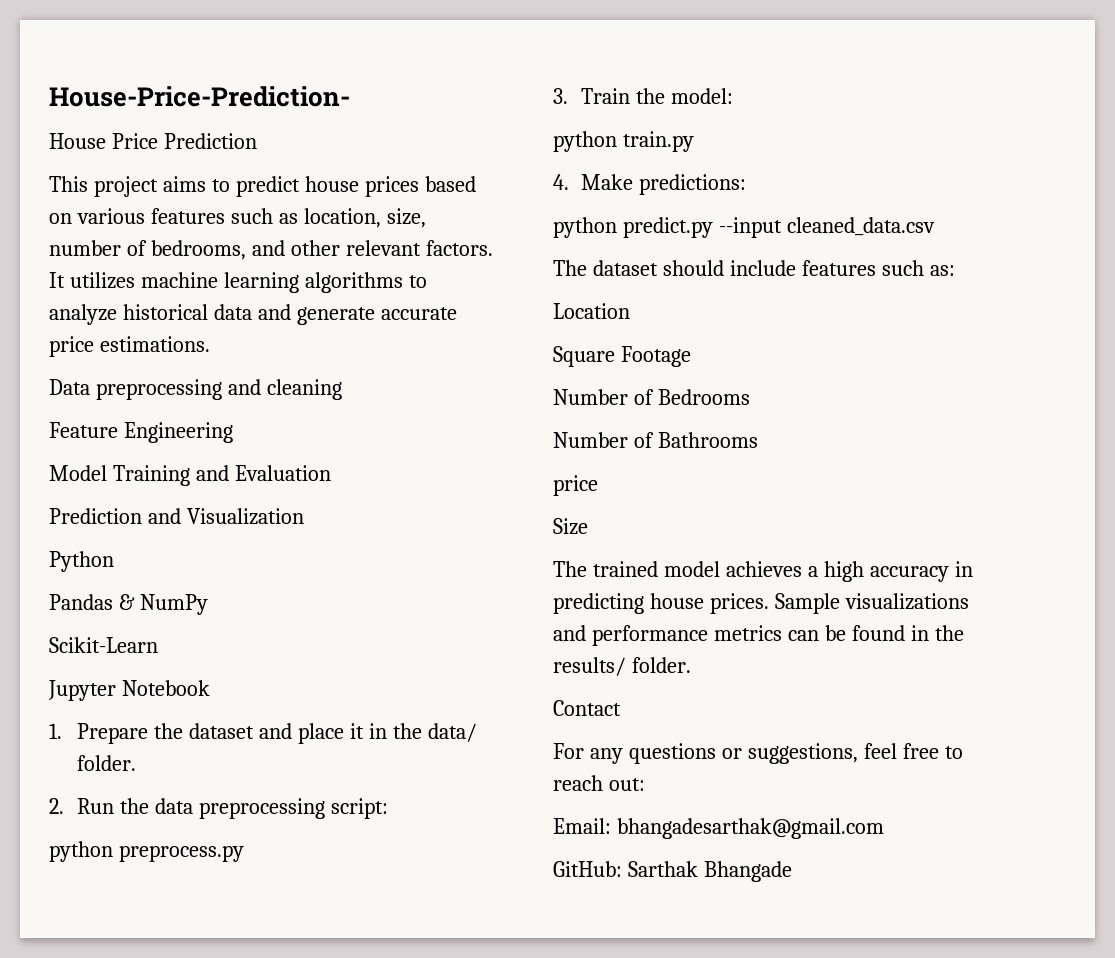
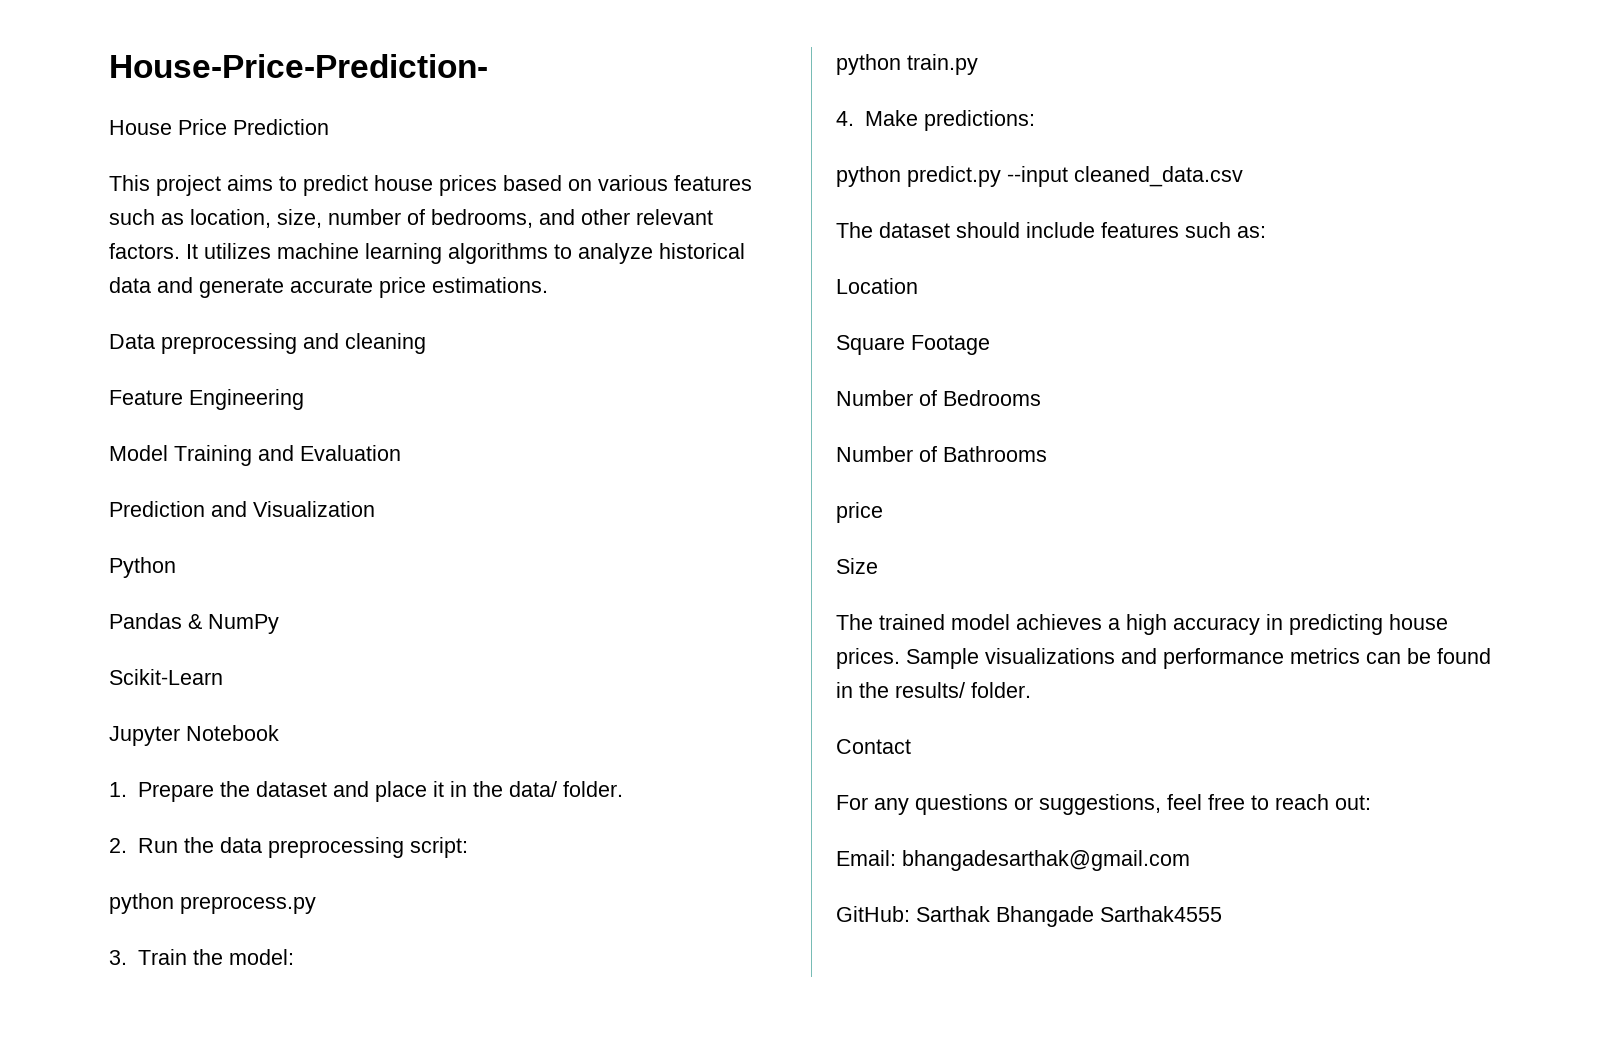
- GitHub: Sarthak Bhangade
+ GitHub: Sarthak Bhangade Sarthak4555

